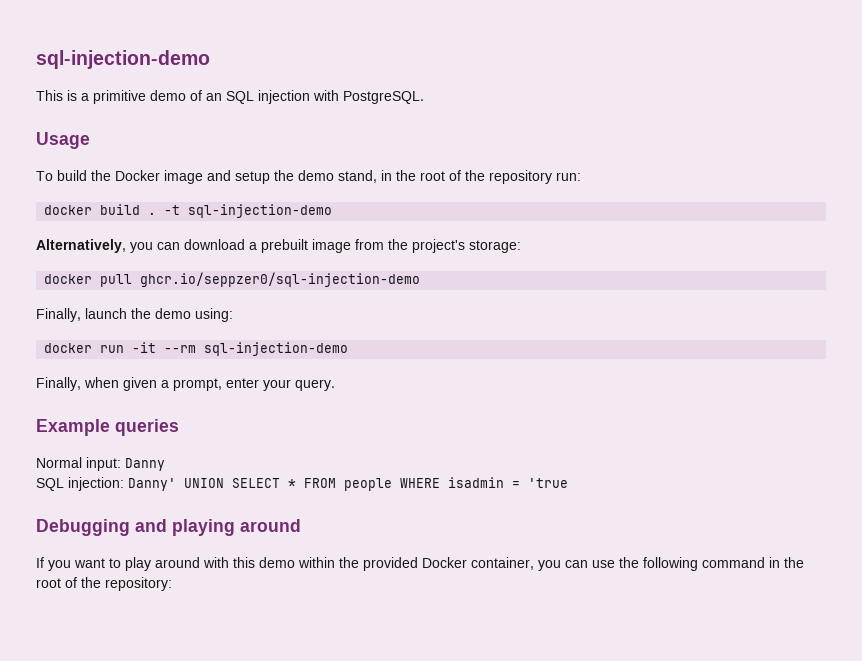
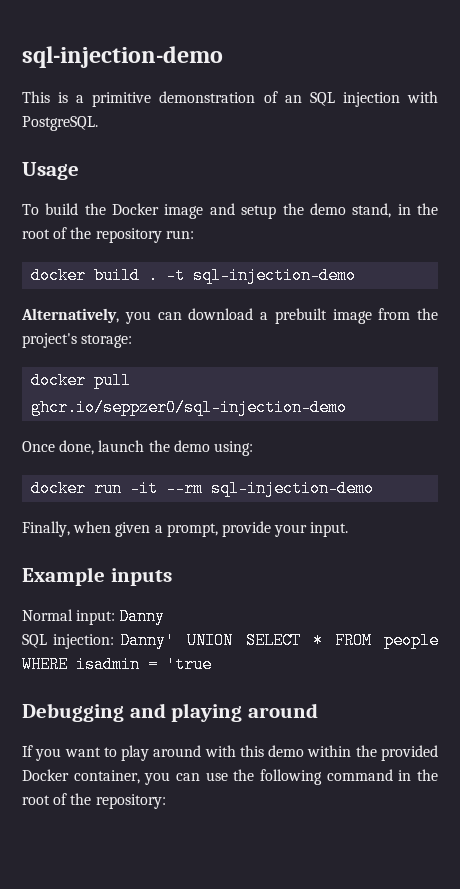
- This is a primitive demo of an SQL injection with PostgreSQL.
+ This is a primitive demonstration of an SQL injection with PostgreSQL.
- Finally, launch the demo using:
+ Once done, launch the demo using:
- Finally, when given a prompt, enter your query.
+ Finally, when given a prompt, provide your input.
- Example queries
+ Example inputs

